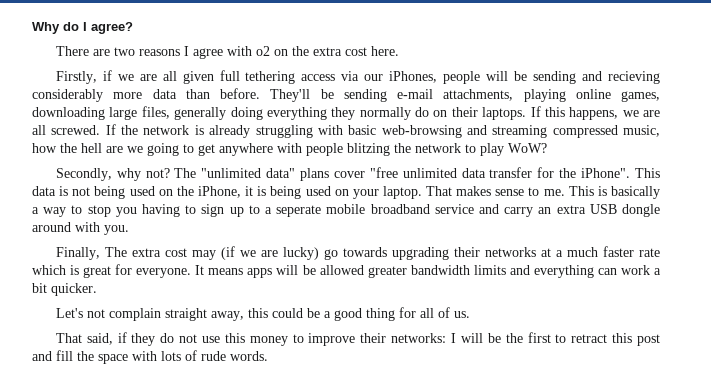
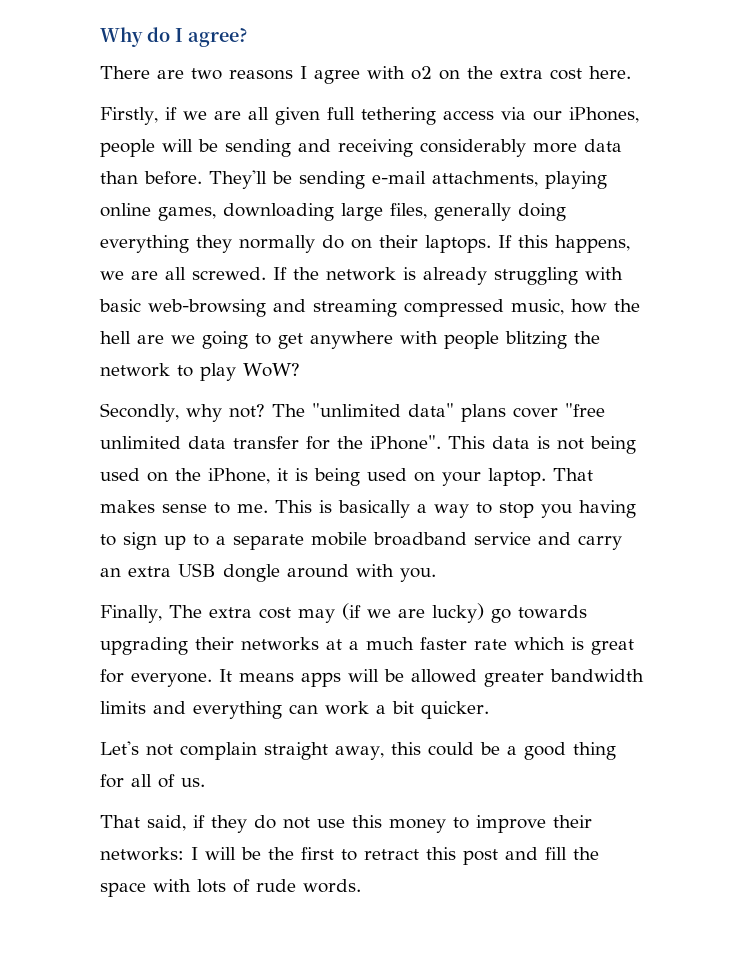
- Firstly, if we are all given full tethering access via our iPhones, people will be sending and recieving considerably more data than before.
+ Firstly, if we are all given full tethering access via our iPhones, people will be sending and receiving considerably more data than before.
- This is basically a way to stop you having to sign up to a seperate mobile broadband service and carry an extra USB dongle around with you.
+ This is basically a way to stop you having to sign up to a separate mobile broadband service and carry an extra USB dongle around with you.

